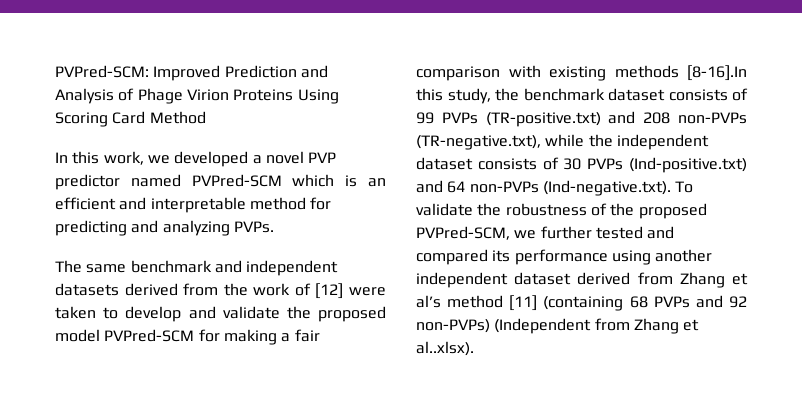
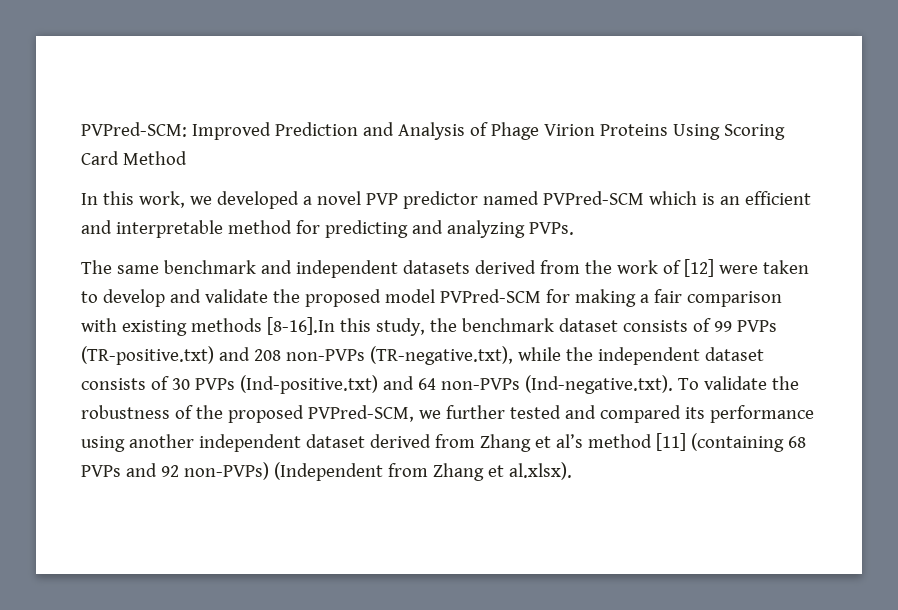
- The same benchmark and independent datasets derived from the work of [12] were taken to develop and validate the proposed model PVPred-SCM for making a fair comparison with existing methods [8-16].In this study, the benchmark dataset consists of 99 PVPs (TR-positive.txt) and 208 non-PVPs (TR-negative.txt), while the independent dataset consists of 30 PVPs (Ind-positive.txt) and 64 non-PVPs (Ind-negative.txt). To validate the robustness of the proposed PVPred-SCM, we further tested and compared its performance using another independent dataset derived from Zhang et al’s method [11] (containing 68 PVPs and 92 non-PVPs) (Independent from Zhang et al..xlsx).
+ The same benchmark and independent datasets derived from the work of [12] were taken to develop and validate the proposed model PVPred-SCM for making a fair comparison with existing methods [8-16].In this study, the benchmark dataset consists of 99 PVPs (TR-positive.txt) and 208 non-PVPs (TR-negative.txt), while the independent dataset consists of 30 PVPs (Ind-positive.txt) and 64 non-PVPs (Ind-negative.txt). To validate the robustness of the proposed PVPred-SCM, we further tested and compared its performance using another independent dataset derived from Zhang et al’s method [11] (containing 68 PVPs and 92 non-PVPs) (Independent from Zhang et al.xlsx).

